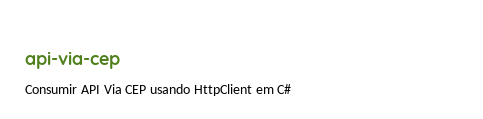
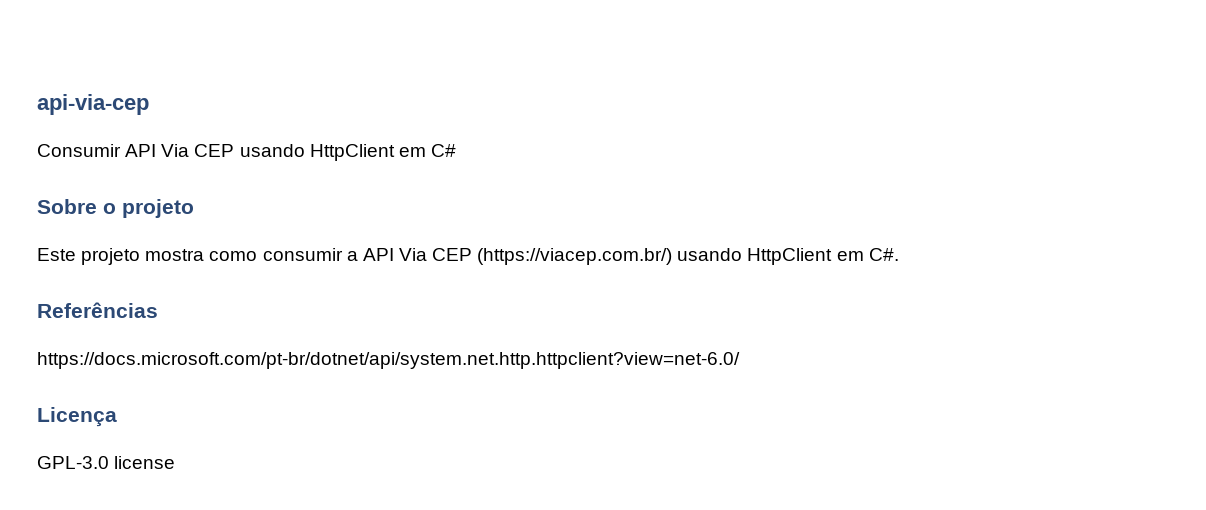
+ Sobre o projeto
+ Este projeto mostra como consumir a API Via CEP (https://viacep.com.br/) usando HttpClient em C#.
+ Referências
+ https://docs.microsoft.com/pt-br/dotnet/api/system.net.http.httpclient?view=net-6.0/
+ Licença
+ GPL-3.0 license

